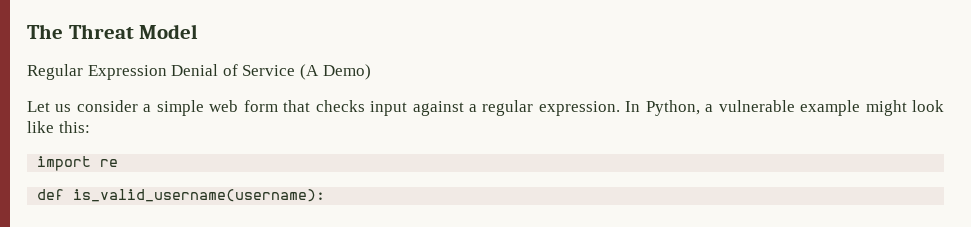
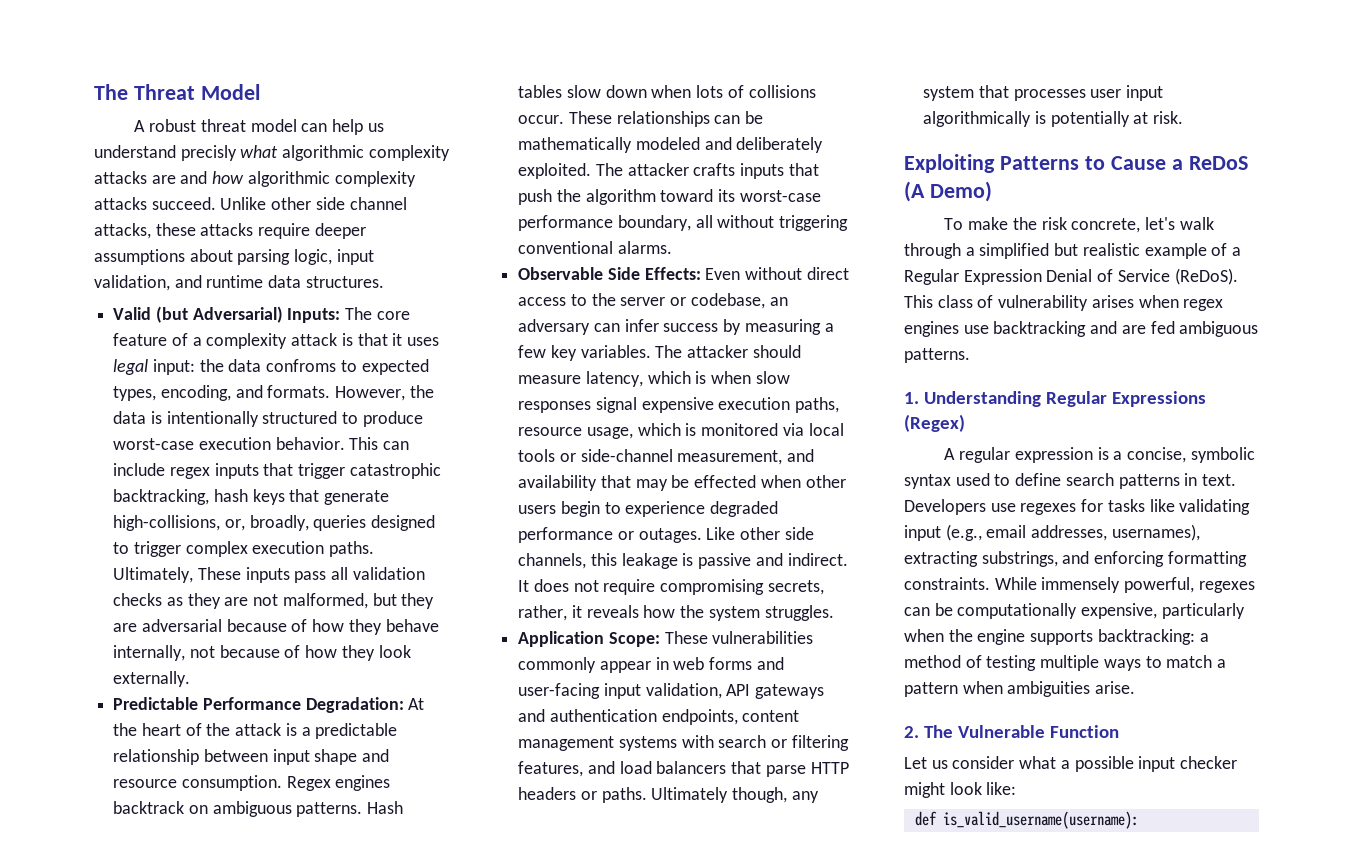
- Regular Expression Denial of Service (A Demo)
- Let us consider a simple web form that checks input against a regular expression. In Python, a vulnerable example might look like this:
- import re
+ A robust threat model can help us understand precisly what algorithmic complexity attacks are and how algorithmic complexity attacks succeed. Unlike other side channel attacks, these attacks require deeper assumptions about parsing logic, input validation, and runtime data structures.
+ Valid (but Adversarial) Inputs: The core feature of a complexity attack is that it uses legal input: the data confroms to expected types, encoding, and formats. However, the data is intentionally structured to produce worst-case execution behavior. This can include regex inputs that trigger catastrophic backtracking, hash keys that generate high-collisions, or, broadly, queries designed to trigger complex execution paths. Ultimately, These inputs pass all validation checks as they are not malformed, but they are adversarial because of how they behave internally, not because of how they look externally.
+ Predictable Performance Degradation: At the heart of the attack is a predictable relationship between input shape and resource consumption. Regex engines backtrack on ambiguous patterns. Hash tables slow down when lots of collisions occur. These relationships can be mathematically modeled and deliberately exploited. The attacker crafts inputs that push the algorithm toward its worst-case performance boundary, all without triggering conventional alarms.
+ Observable Side Effects: Even without direct access to the server or codebase, an adversary can infer success by measuring a few key variables. The attacker should measure latency, which is when slow responses signal expensive execution paths, resource usage, which is monitored via local tools or side-channel measurement, and availability that may be effected when other users begin to experience degraded performance or outages. Like other side channels, this leakage is passive and indirect. It does not require compromising secrets, rather, it reveals how the system struggles.
+ Application Scope: These vulnerabilities commonly appear in web forms and user-facing input validation, API gateways and authentication endpoints, content management systems with search or filtering features, and load balancers that parse HTTP headers or paths. Ultimately though, any system that processes user input algorithmically is potentially at risk.
+ Exploiting Patterns to Cause a ReDoS (A Demo)
+ To make the risk concrete, let's walk through a simplified but realistic example of a Regular Expression Denial of Service (ReDoS). This class of vulnerability arises when regex engines use backtracking and are fed ambiguous patterns.
+ 1. Understanding Regular Expressions (Regex)
+ A regular expression is a concise, symbolic syntax used to define search patterns in text. Developers use regexes for tasks like validating input (e.g., email addresses, usernames), extracting substrings, and enforcing formatting constraints. While immensely powerful, regexes can be computationally expensive, particularly when the engine supports backtracking: a method of testing multiple ways to match a pattern when ambiguities arise.
+ 2. The Vulnerable Function
+ Let us consider what a possible input checker might look like:

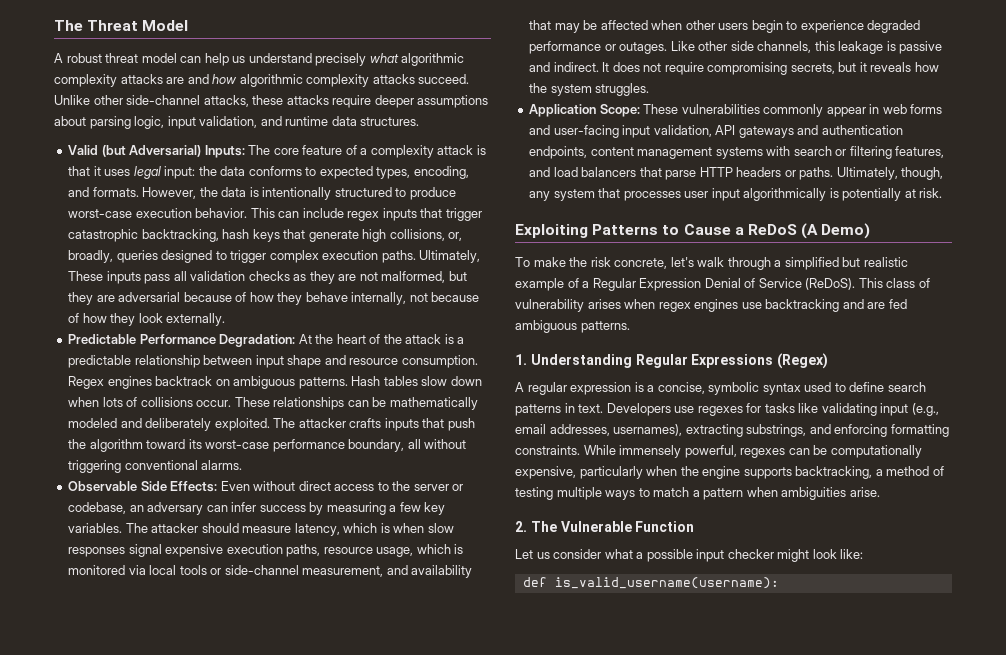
- A robust threat model can help us understand precisly what algorithmic complexity attacks are and how algorithmic complexity attacks succeed.
+ A robust threat model can help us understand precisely what algorithmic complexity attacks are and how algorithmic complexity attacks succeed.
- Unlike other side channel attacks, these attacks require deeper assumptions about parsing logic, input validation, and runtime data structures.
+ Unlike other side-channel attacks, these attacks require deeper assumptions about parsing logic, input validation, and runtime data structures.
- Valid (but Adversarial) Inputs: The core feature of a complexity attack is that it uses legal input: the data confroms to expected types, encoding, and formats.
+ Valid (but Adversarial) Inputs: The core feature of a complexity attack is that it uses legal input: the data conforms to expected types, encoding, and formats.
- This can include regex inputs that trigger catastrophic backtracking, hash keys that generate high-collisions, or, broadly, queries designed to trigger complex execution paths.
+ This can include regex inputs that trigger catastrophic backtracking, hash keys that generate high collisions, or, broadly, queries designed to trigger complex execution paths.
- The attacker should measure latency, which is when slow responses signal expensive execution paths, resource usage, which is monitored via local tools or side-channel measurement, and availability that may be effected when other users begin to experience degraded performance or outages.
+ The attacker should measure latency, which is when slow responses signal expensive execution paths, resource usage, which is monitored via local tools or side-channel measurement, and availability that may be affected when other users begin to experience degraded performance or outages.
- It does not require compromising secrets, rather, it reveals how the system struggles.
+ It does not require compromising secrets, but it reveals how the system struggles.
- Ultimately though, any system that processes user input algorithmically is potentially at risk.
+ Ultimately, though, any system that processes user input algorithmically is potentially at risk.
- While immensely powerful, regexes can be computationally expensive, particularly when the engine supports backtracking: a method of testing multiple ways to match a pattern when ambiguities arise.
+ While immensely powerful, regexes can be computationally expensive, particularly when the engine supports backtracking, a method of testing multiple ways to match a pattern when ambiguities arise.

